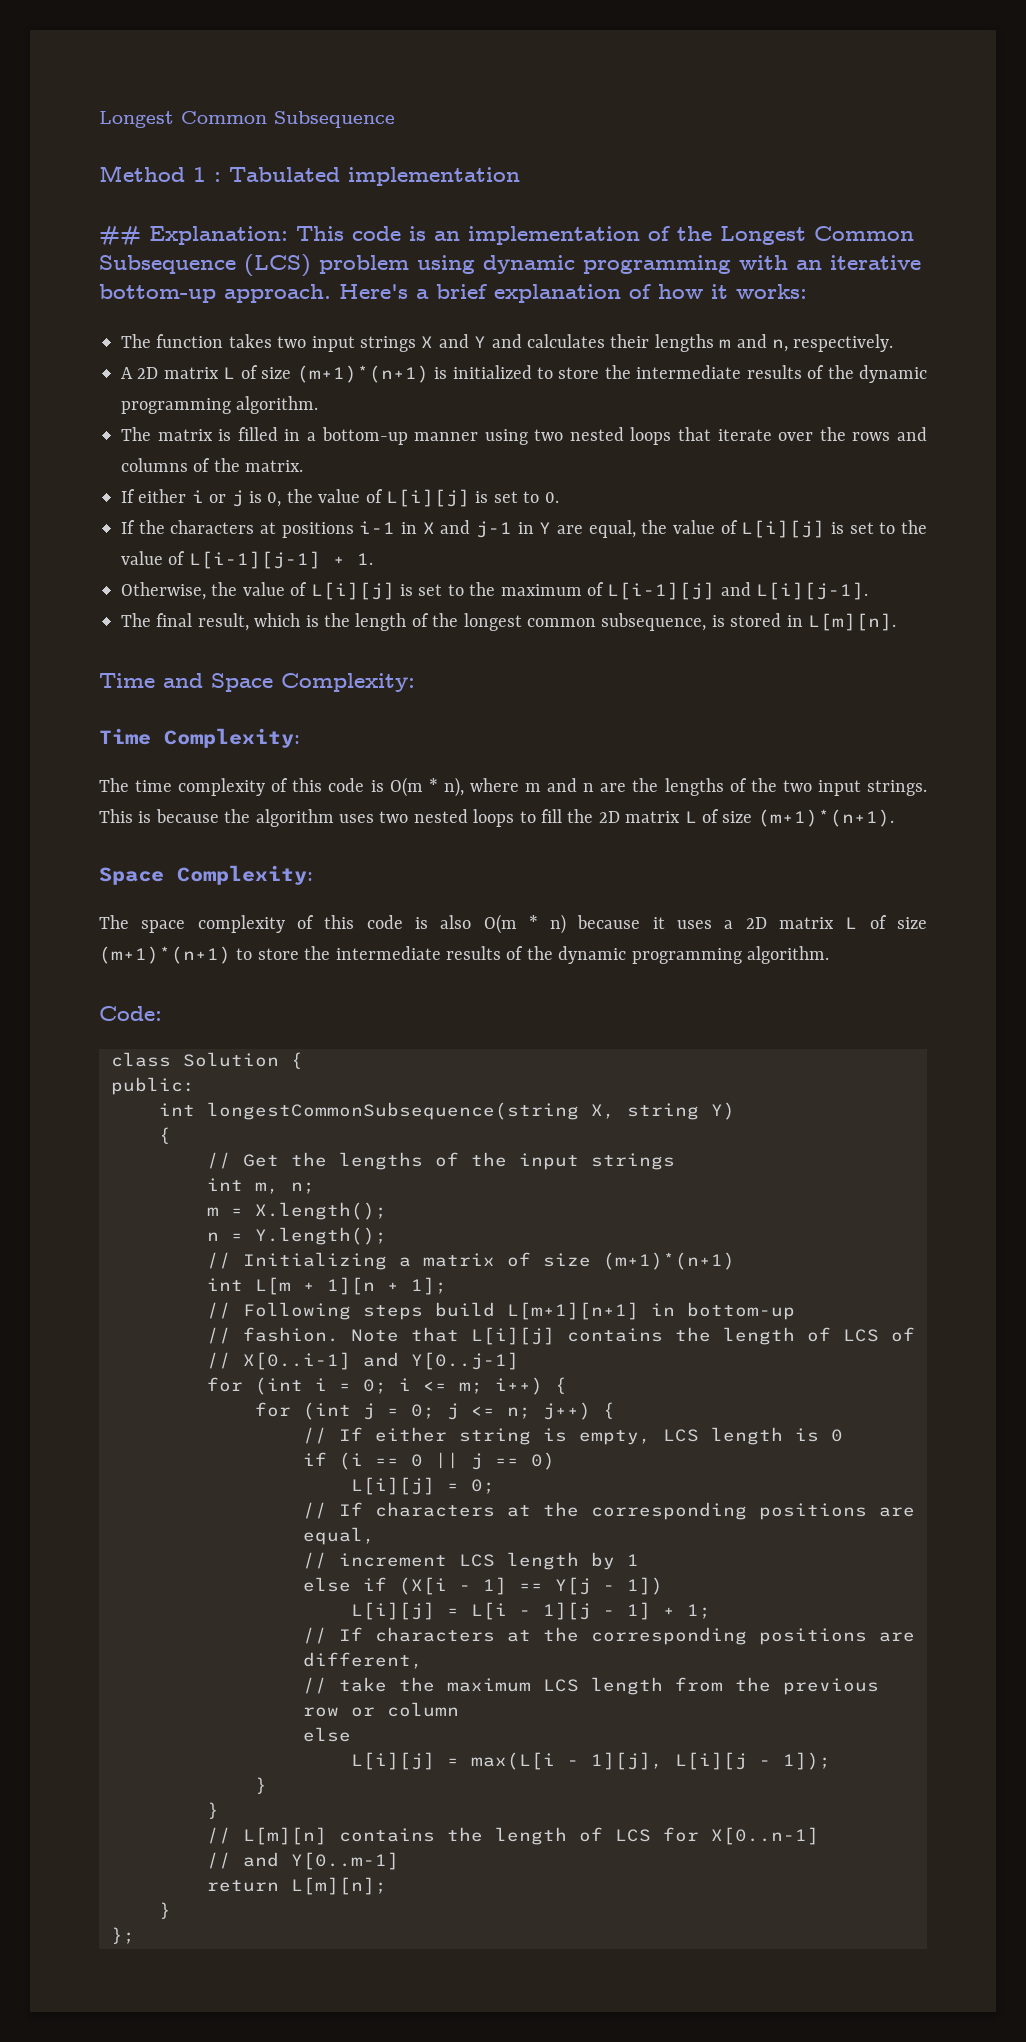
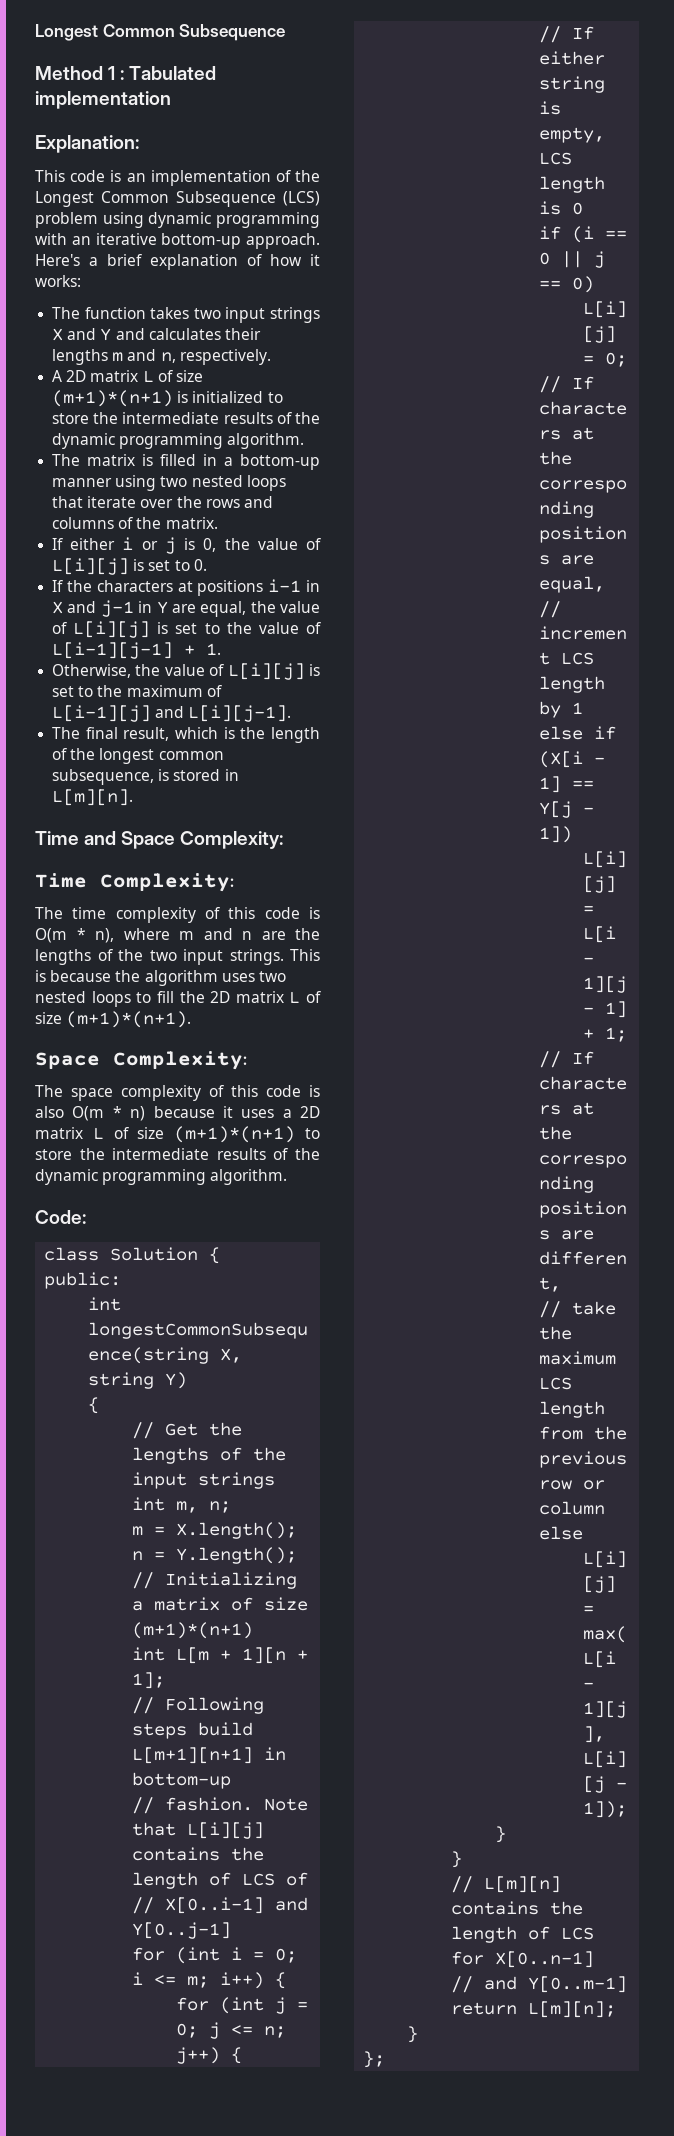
- ## Explanation: This code is an implementation of the Longest Common Subsequence (LCS) problem using dynamic programming with an iterative bottom-up approach.
+ Explanation:
+ This code is an implementation of the Longest Common Subsequence (LCS) problem using dynamic programming with an iterative bottom-up approach.

